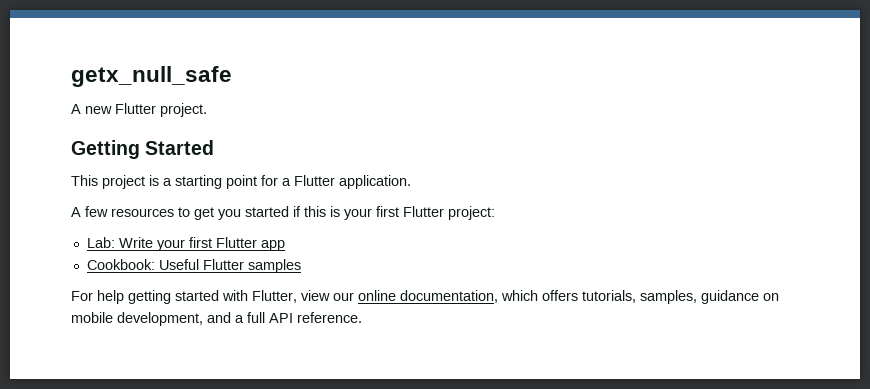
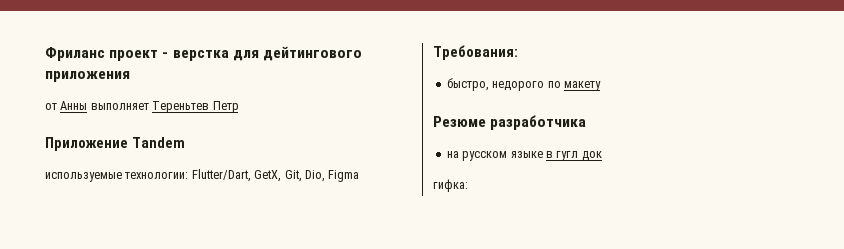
- getx_null_safe
- A new Flutter project.
- Getting Started
- This project is a starting point for a Flutter application.
- A few resources to get you started if this is your first Flutter project:
- Lab: Write your first Flutter app
- Cookbook: Useful Flutter samples
- For help getting started with Flutter, view our online documentation, which offers tutorials, samples, guidance on mobile development, and a full API reference.
+ Фриланс проект - верстка для дейтингового приложения
+ от Анны выполняет Тереньтев Петр
+ Приложение Tandem
+ используемые технологии: Flutter/Dart, GetX, Git, Dio, Figma
+ Требования:
+ быстро, недорого по макету
+ Резюме разработчика
+ на русском языке в гугл док
+ гифка:

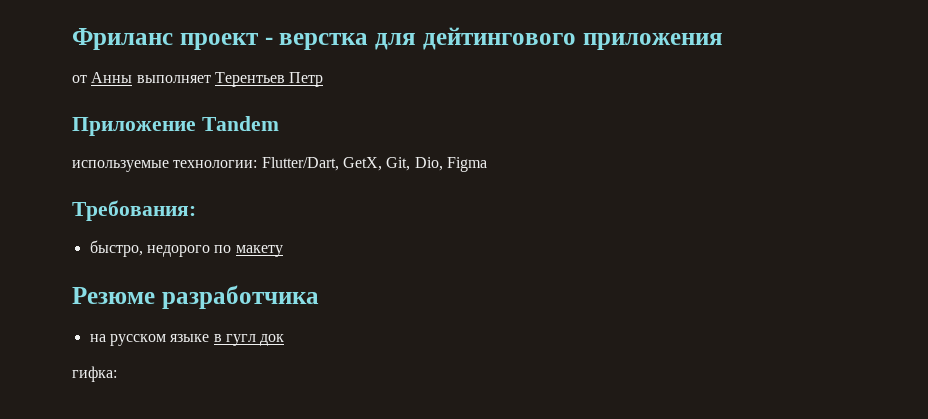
- от Анны выполняет Тереньтев Петр
+ от Анны выполняет Терентьев Петр

